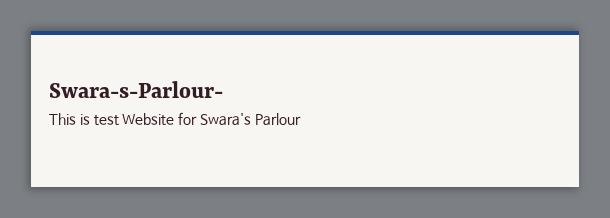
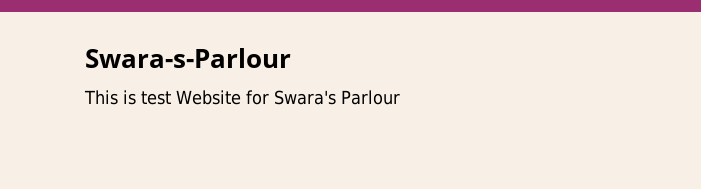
- Swara-s-Parlour-
+ Swara-s-Parlour

